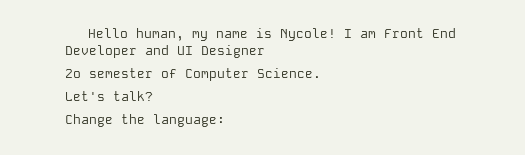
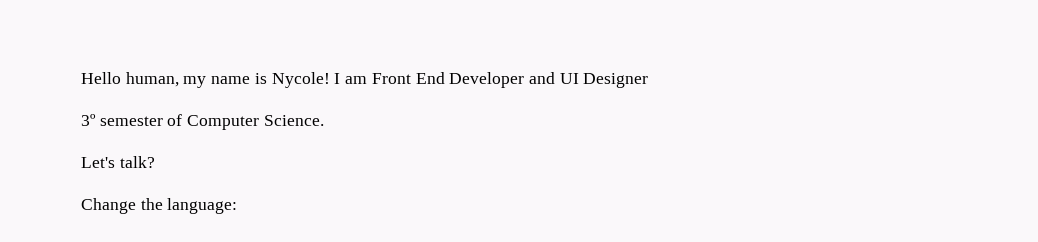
- 2º semester of Computer Science.
+ 3º semester of Computer Science.

